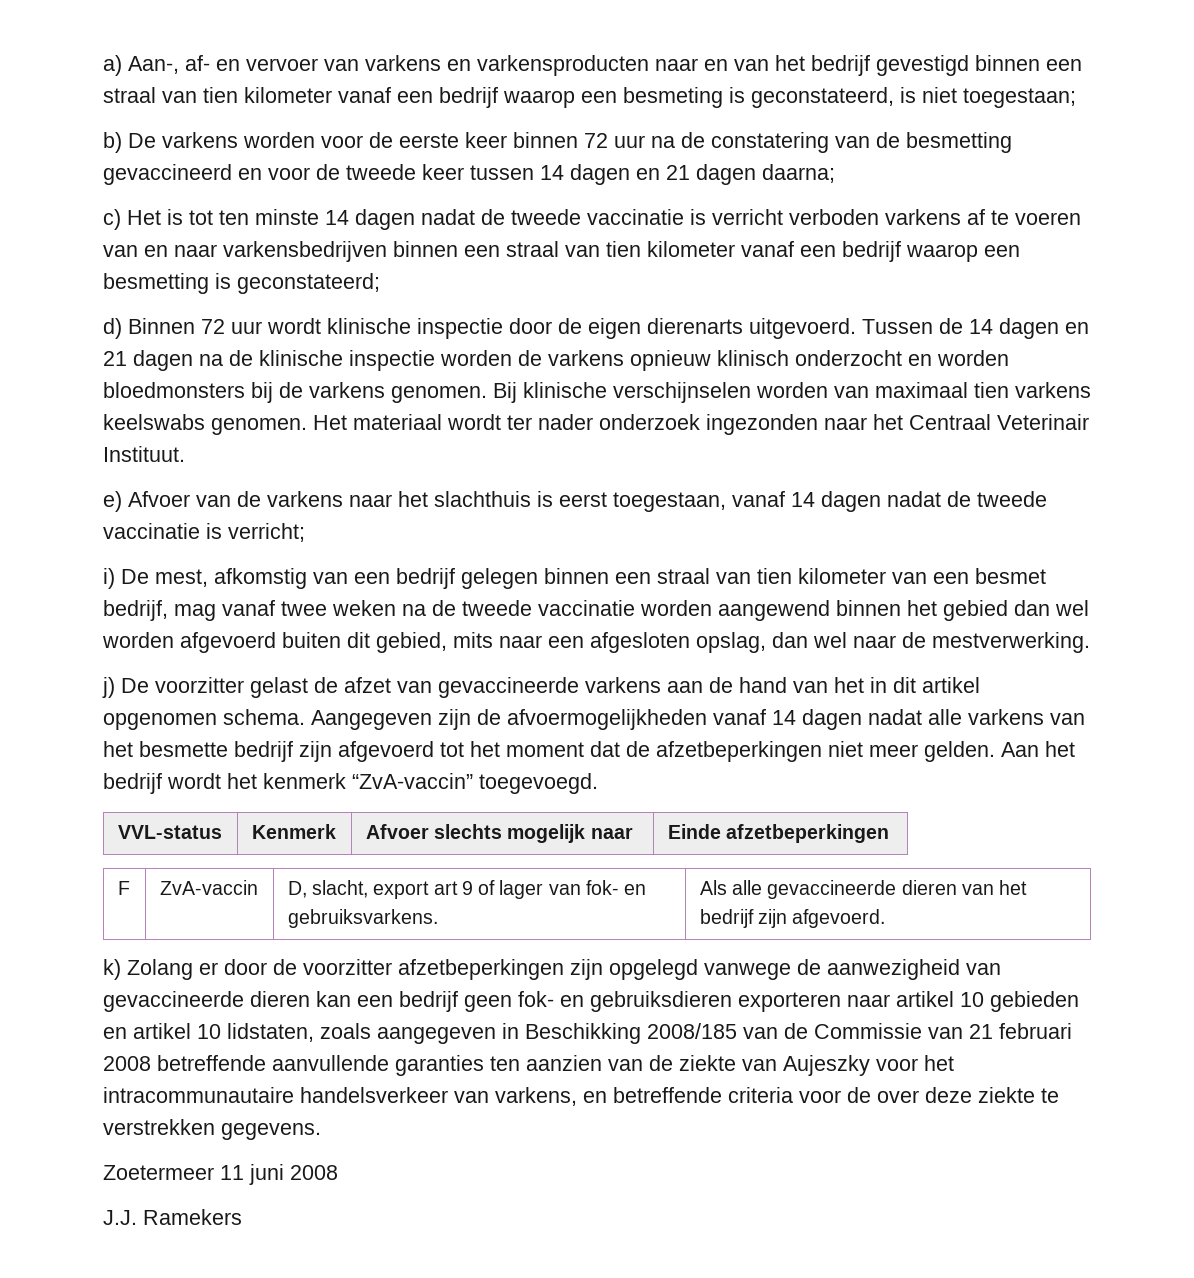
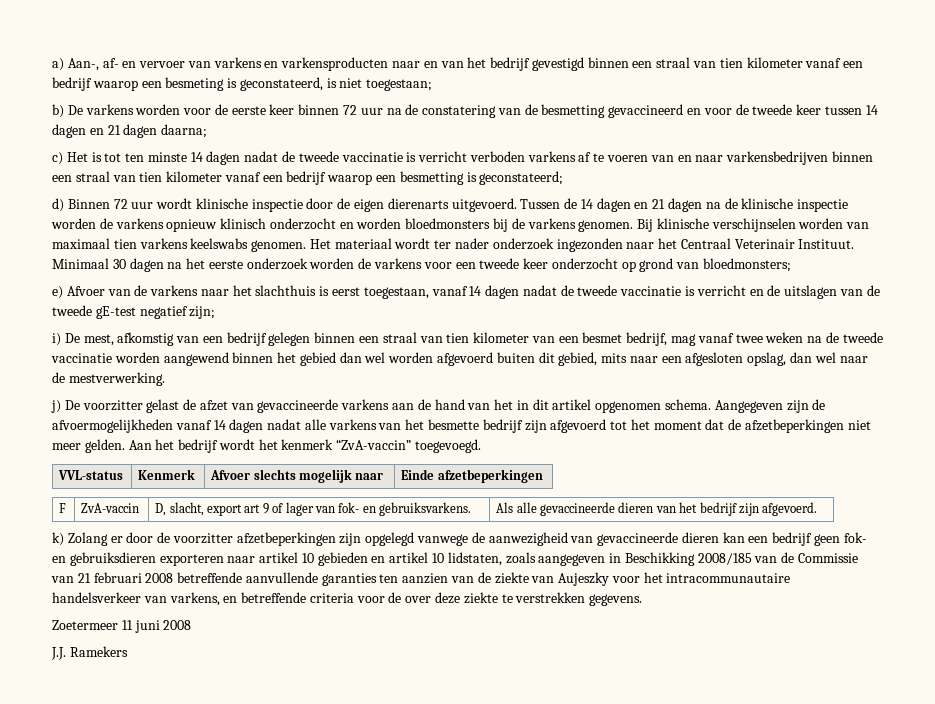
+ Minimaal 30 dagen na het eerste onderzoek worden de varkens voor een tweede keer onderzocht op grond van bloedmonsters;
- e) Afvoer van de varkens naar het slachthuis is eerst toegestaan, vanaf 14 dagen nadat de tweede vaccinatie is verricht;
+ e) Afvoer van de varkens naar het slachthuis is eerst toegestaan, vanaf 14 dagen nadat de tweede vaccinatie is verricht en de uitslagen van de tweede gE-test negatief zijn;

